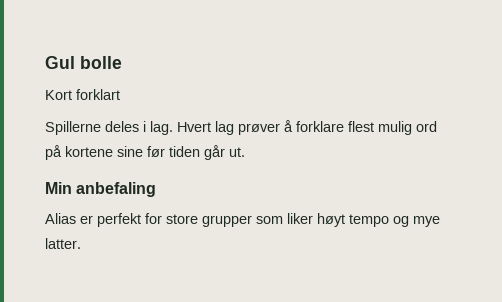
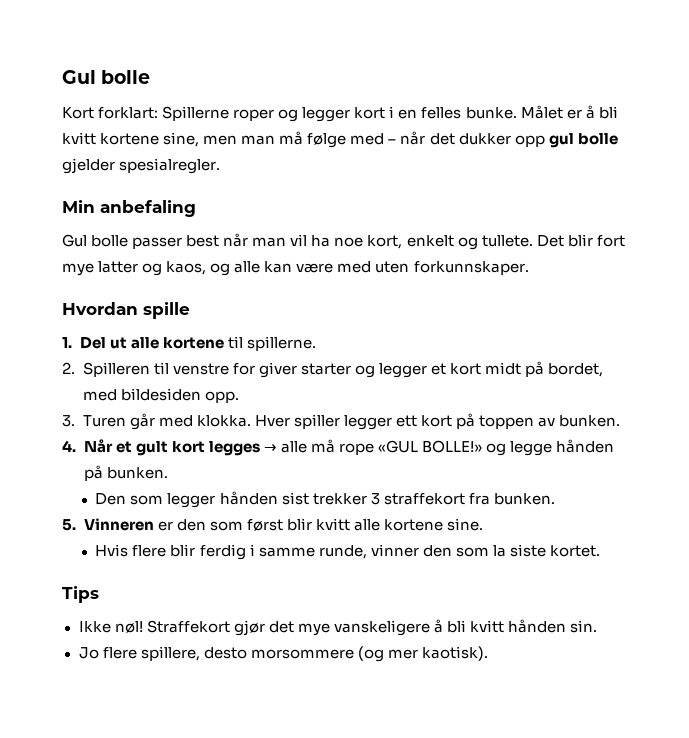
- Kort forklart
- Spillerne deles i lag. Hvert lag prøver å forklare flest mulig ord på kortene sine før tiden går ut.
+ Kort forklart: Spillerne roper og legger kort i en felles bunke. Målet er å bli kvitt kortene sine, men man må følge med – når det dukker opp gul bolle gjelder spesialregler.
  Min anbefaling
- Alias er perfekt for store grupper som liker høyt tempo og mye latter.
+ Gul bolle passer best når man vil ha noe kort, enkelt og tullete. Det blir fort mye latter og kaos, og alle kan være med uten forkunnskaper.
+ Hvordan spille
+ 1. Del ut alle kortene til spillerne.
+ 2. Spilleren til venstre for giver starter og legger et kort midt på bordet, med bildesiden opp.
+ 3. Turen går med klokka. Hver spiller legger ett kort på toppen av bunken.
+ 4. Når et gult kort legges → alle må rope «GUL BOLLE!» og legge hånden på bunken.
+ Den som legger hånden sist trekker 3 straffekort fra bunken.
+ 5. Vinneren er den som først blir kvitt alle kortene sine.
+ Hvis flere blir ferdig i samme runde, vinner den som la siste kortet.
+ Tips
+ Ikke nøl! Straffekort gjør det mye vanskeligere å bli kvitt hånden sin.
+ Jo flere spillere, desto morsommere (og mer kaotisk).

